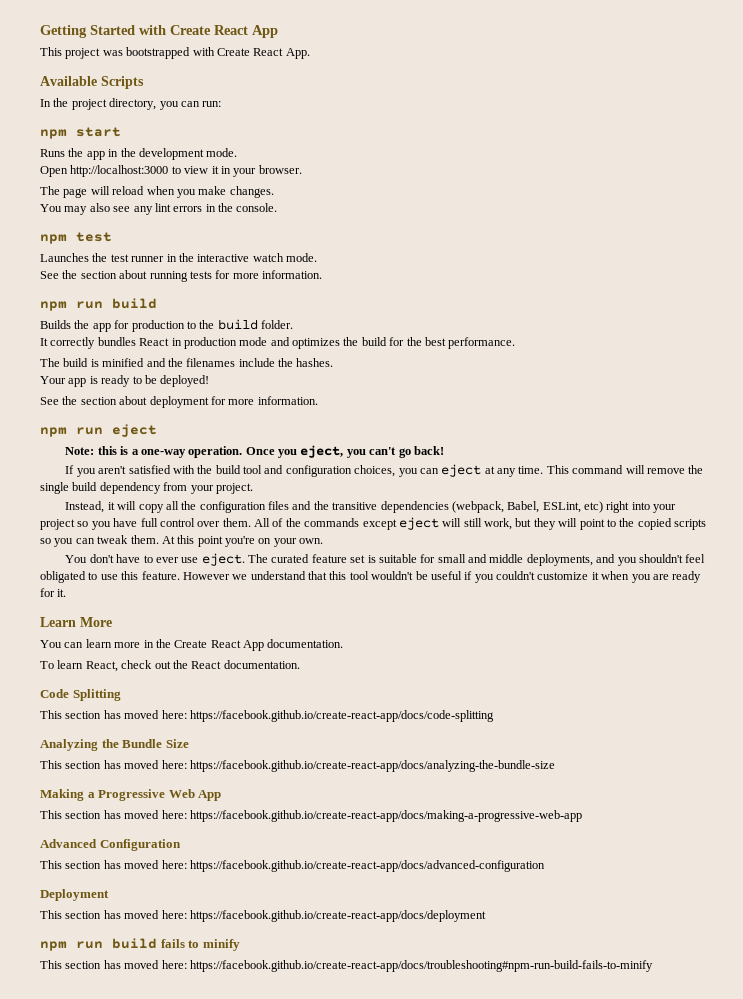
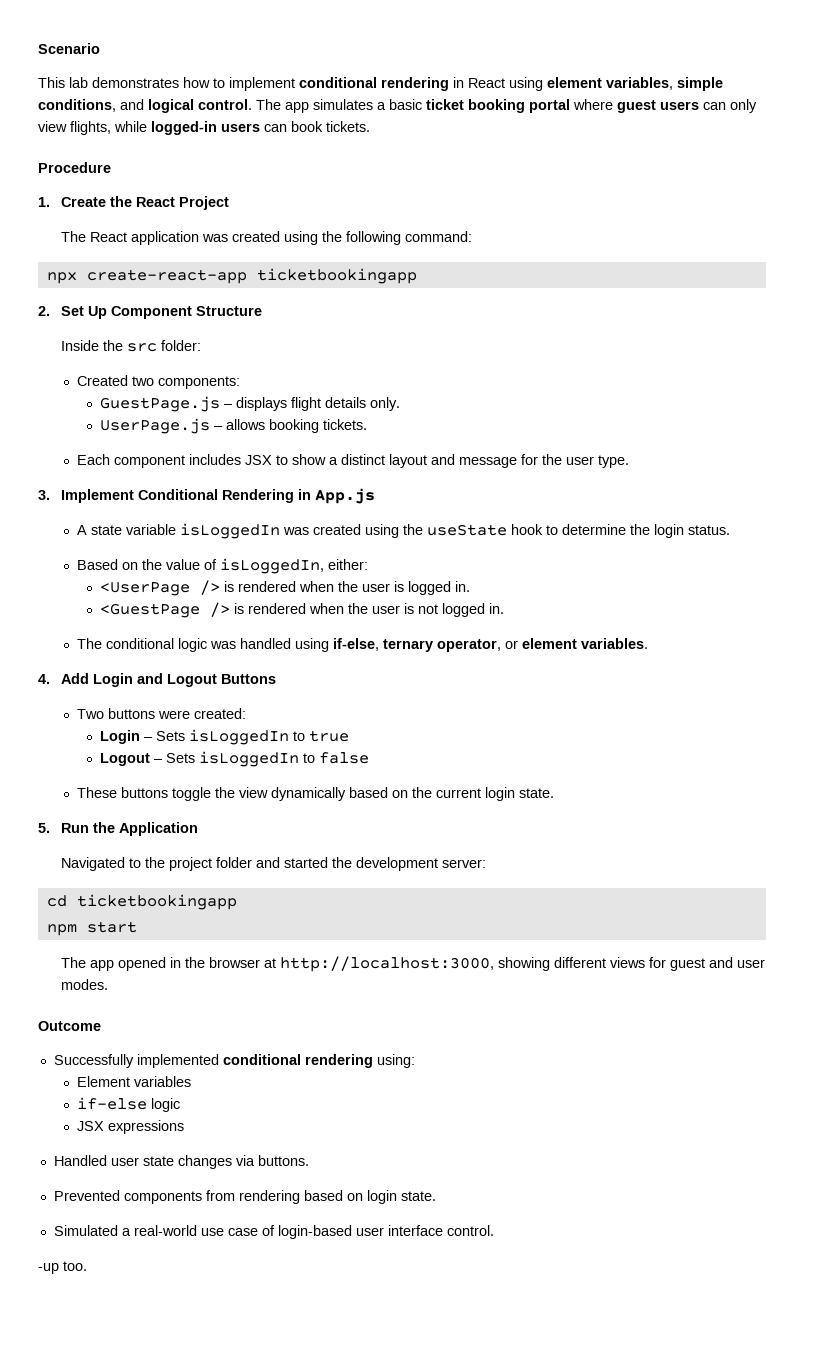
- Getting Started with Create React App
- This project was bootstrapped with Create React App.
- Available Scripts
- In the project directory, you can run:
+ Scenario
+ This lab demonstrates how to implement conditional rendering in React using element variables, simple conditions, and logical control. The app simulates a basic ticket booking portal where guest users can only view flights, while logged-in users can book tickets.
+ Procedure
+ 1. Create the React Project
+ The React application was created using the following command:
+ npx create-react-app ticketbookingapp
+ 2. Set Up Component Structure
+ Inside the src folder:
+ Created two components:
+ GuestPage.js – displays flight details only.
+ UserPage.js – allows booking tickets.
+ Each component includes JSX to show a distinct layout and message for the user type.
+ 3. Implement Conditional Rendering in App.js
+ A state variable isLoggedIn was created using the useState hook to determine the login status.
+ Based on the value of isLoggedIn, either:
+ <UserPage /> is rendered when the user is logged in.
+ <GuestPage /> is rendered when the user is not logged in.
+ The conditional logic was handled using if-else, ternary operator, or element variables.
+ 4. Add Login and Logout Buttons
+ Two buttons were created:
+ Login – Sets isLoggedIn to true
+ Logout – Sets isLoggedIn to false
+ These buttons toggle the view dynamically based on the current login state.
+ 5. Run the Application
+ Navigated to the project folder and started the development server:
+ cd ticketbookingapp
  npm start
- Runs the app in the development mode.
- Open http://localhost:3000 to view it in your browser.
- The page will reload when you make changes.
- You may also see any lint errors in the console.
- npm test
- Launches the test runner in the interactive watch mode.
- See the section about running tests for more information.
- npm run build
- Builds the app for production to the build folder.
- It correctly bundles React in production mode and optimizes the build for the best performance.
- The build is minified and the filenames include the hashes.
- Your app is ready to be deployed!
- See the section about deployment for more information.
- npm run eject
- Note: this is a one-way operation. Once you eject, you can't go back!
- If you aren't satisfied with the build tool and configuration choices, you can eject at any time. This command will remove the single build dependency from your project.
- Instead, it will copy all the configuration files and the transitive dependencies (webpack, Babel, ESLint, etc) right into your project so you have full control over them. All of the commands except eject will still work, but they will point to the copied scripts so you can tweak them. At this point you're on your own.
- You don't have to ever use eject. The curated feature set is suitable for small and middle deployments, and you shouldn't feel obligated to use this feature. However we understand that this tool wouldn't be useful if you couldn't customize it when you are ready for it.
- Learn More
- You can learn more in the Create React App documentation.
- To learn React, check out the React documentation.
- Code Splitting
- This section has moved here: https://facebook.github.io/create-react-app/docs/code-splitting
- Analyzing the Bundle Size
- This section has moved here: https://facebook.github.io/create-react-app/docs/analyzing-the-bundle-size
- Making a Progressive Web App
- This section has moved here: https://facebook.github.io/create-react-app/docs/making-a-progressive-web-app
- Advanced Configuration
- This section has moved here: https://facebook.github.io/create-react-app/docs/advanced-configuration
- Deployment
- This section has moved here: https://facebook.github.io/create-react-app/docs/deployment
- npm run build fails to minify
- This section has moved here: https://facebook.github.io/create-react-app/docs/troubleshooting#npm-run-build-fails-to-minify
+ The app opened in the browser at http://localhost:3000, showing different views for guest and user modes.
+ Outcome
+ Successfully implemented conditional rendering using:
+ Element variables
+ if-else logic
+ JSX expressions
+ Handled user state changes via buttons.
+ Prevented components from rendering based on login state.
+ Simulated a real-world use case of login-based user interface control.
+ -up too.

